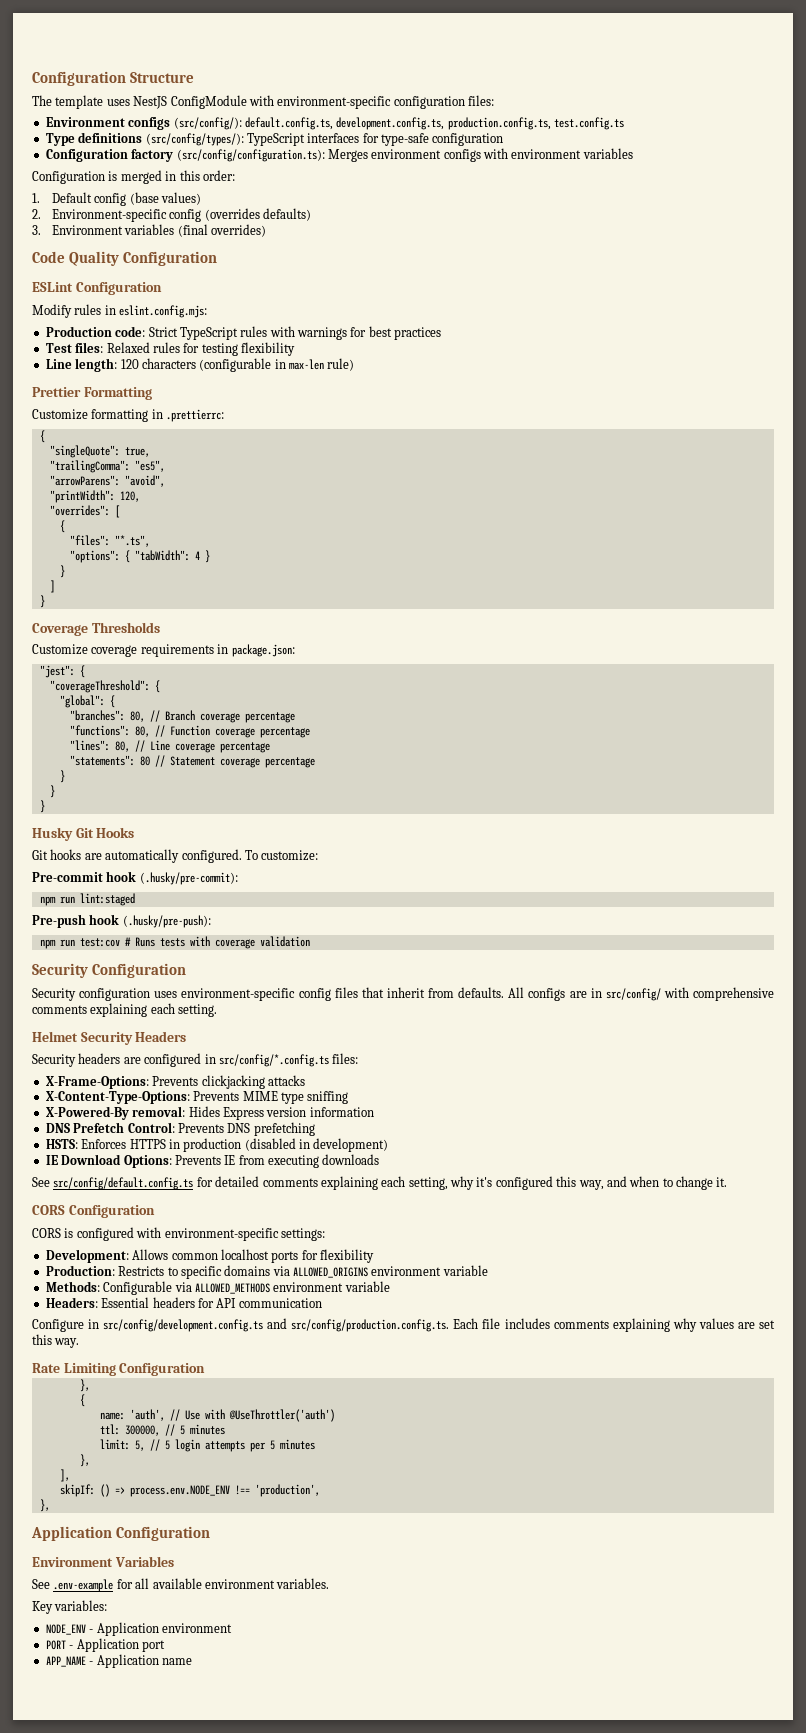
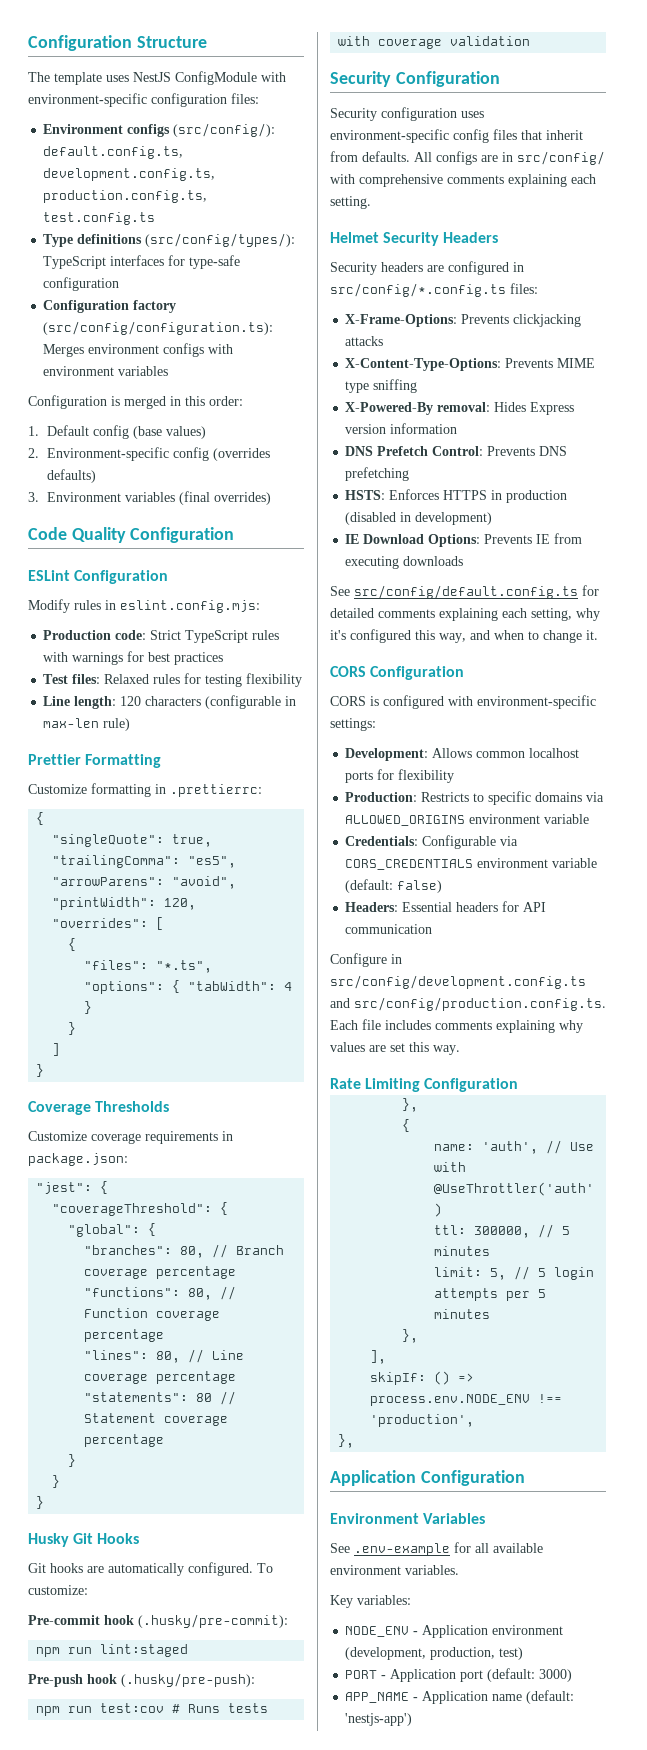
- Methods: Configurable via ALLOWED_METHODS environment variable
+ Credentials: Configurable via CORS_CREDENTIALS environment variable (default: false)
- NODE_ENV - Application environment
+ NODE_ENV - Application environment (development, production, test)
- PORT - Application port
+ PORT - Application port (default: 3000)
- APP_NAME - Application name
+ APP_NAME - Application name (default: 'nestjs-app')

